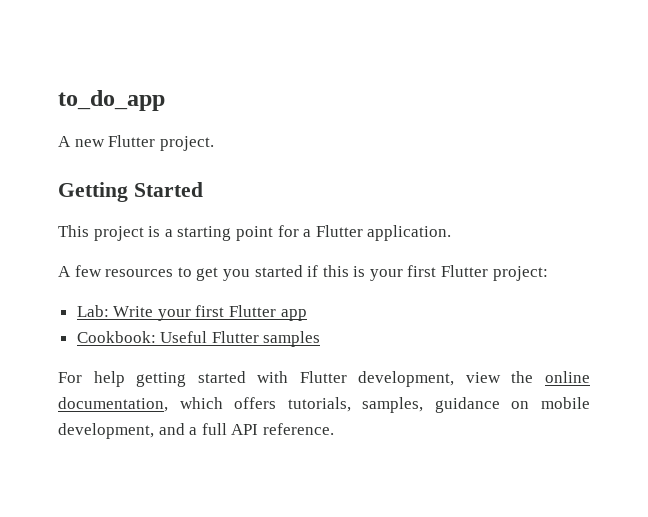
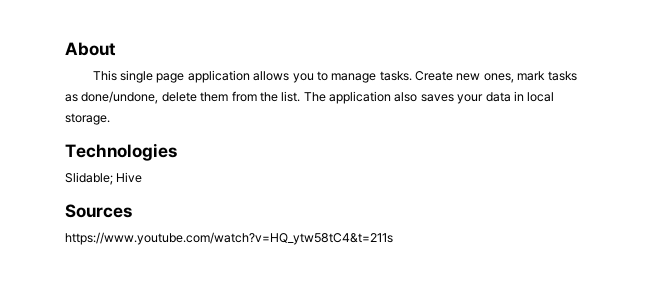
- to_do_app
- A new Flutter project.
- Getting Started
- This project is a starting point for a Flutter application.
- A few resources to get you started if this is your first Flutter project:
- Lab: Write your first Flutter app
- Cookbook: Useful Flutter samples
- For help getting started with Flutter development, view the online documentation, which offers tutorials, samples, guidance on mobile development, and a full API reference.
+ About
+ This single page application allows you to manage tasks. Сreate new ones, mark tasks as done/undone, delete them from the list. The application also saves your data in local storage.
+ Technologies
+ Slidable; Hive
+ Sources
+ https://www.youtube.com/watch?v=HQ_ytw58tC4&t=211s

